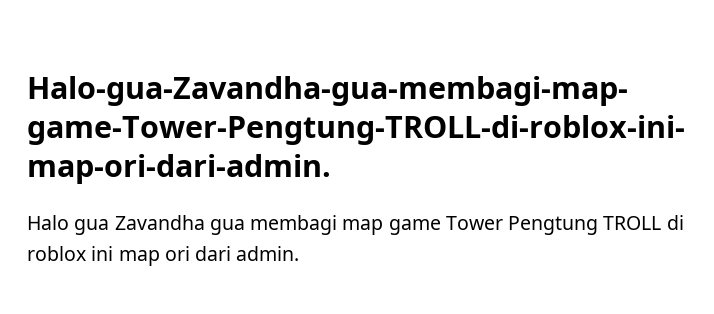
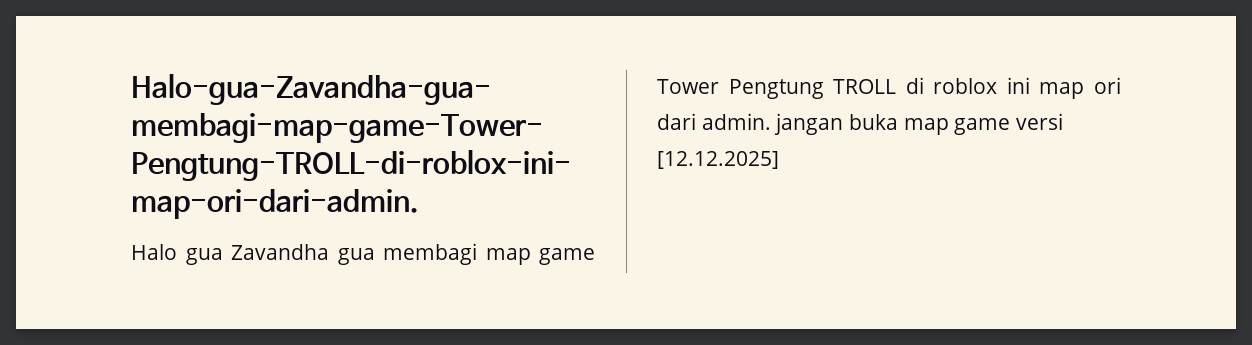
- Halo gua Zavandha gua membagi map game Tower Pengtung TROLL di roblox ini map ori dari admin.
+ Halo gua Zavandha gua membagi map game Tower Pengtung TROLL di roblox ini map ori dari admin. jangan buka map game versi [12.12.2025]

